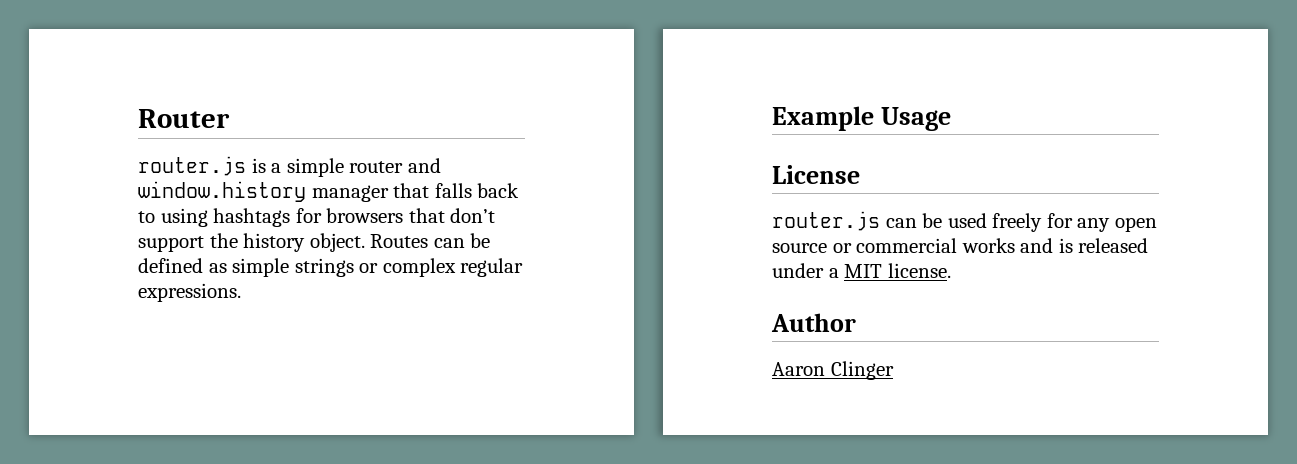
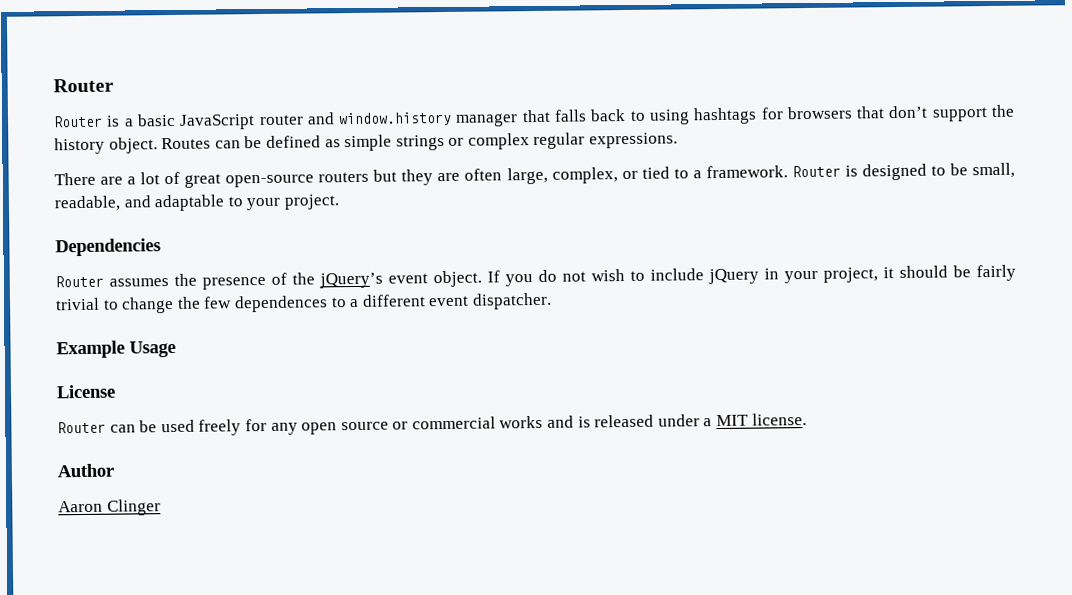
- router.js is a simple router and window.history manager that falls back to using hashtags for browsers that don’t support the history object.
+ Router is a basic JavaScript router and window.history manager that falls back to using hashtags for browsers that don’t support the history object.
+ There are a lot of great open-source routers but they are often large, complex, or tied to a framework. Router is designed to be small, readable, and adaptable to your project.
+ Dependencies
+ Router assumes the presence of the jQuery’s event object. If you do not wish to include jQuery in your project, it should be fairly trivial to change the few dependences to a different event dispatcher.
- router.js can be used freely for any open source or commercial works and is released under a MIT license.
+ Router can be used freely for any open source or commercial works and is released under a MIT license.

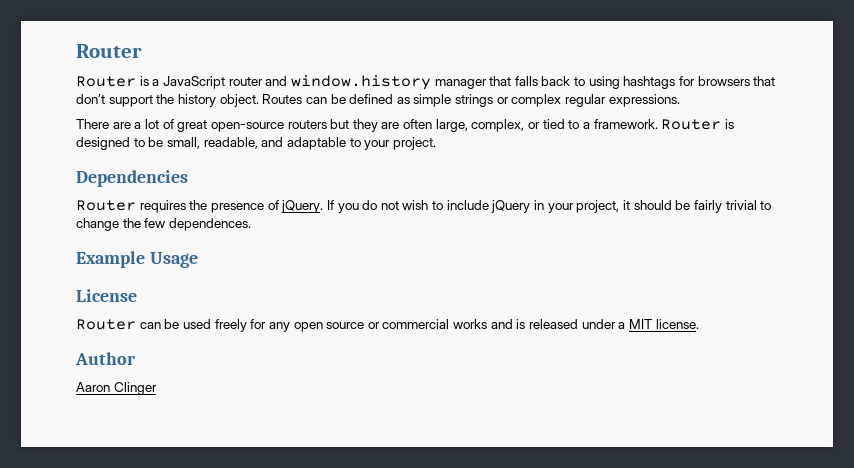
- Router is a basic JavaScript router and window.history manager that falls back to using hashtags for browsers that don’t support the history object.
+ Router is a JavaScript router and window.history manager that falls back to using hashtags for browsers that don’t support the history object.
- Router assumes the presence of the jQuery’s event object.
+ Router requires the presence of jQuery.
- If you do not wish to include jQuery in your project, it should be fairly trivial to change the few dependences to a different event dispatcher.
+ If you do not wish to include jQuery in your project, it should be fairly trivial to change the few dependences.

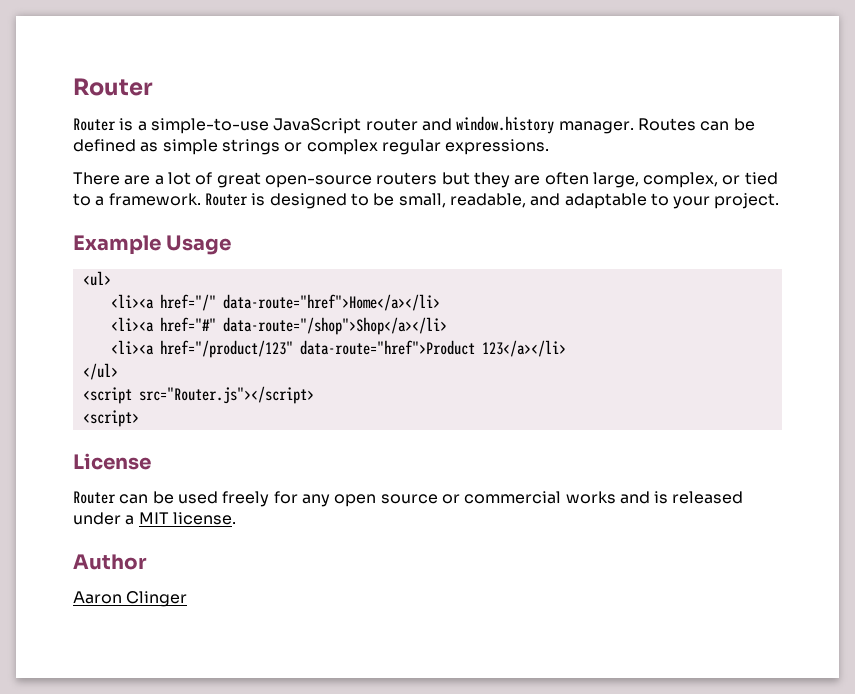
- Router is a JavaScript router and window.history manager that falls back to using hashtags for browsers that don’t support the history object.
+ Router is a simple-to-use JavaScript router and window.history manager.
- Dependencies
- Router requires the presence of jQuery. If you do not wish to include jQuery in your project, it should be fairly trivial to change the few dependences.
  Example Usage
+ <ul>
+ <li><a href="/" data-route="href">Home</a></li>
+ <li><a href="#" data-route="/shop">Shop</a></li>
+ <li><a href="/product/123" data-route="href">Product 123</a></li>
+ </ul>
+ <script src="Router.js"></script>
+ <script>

